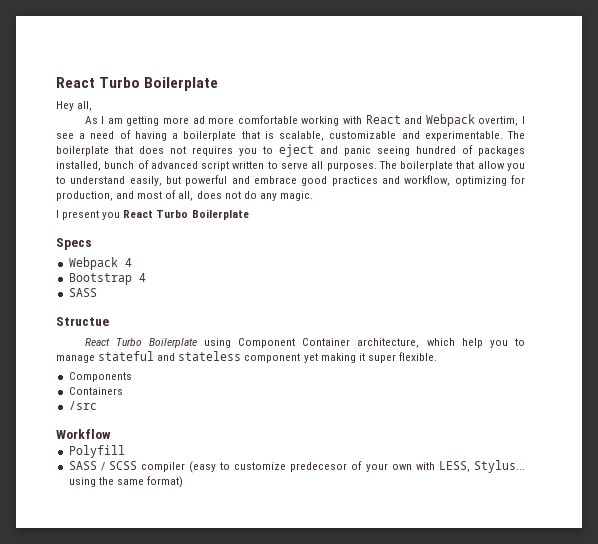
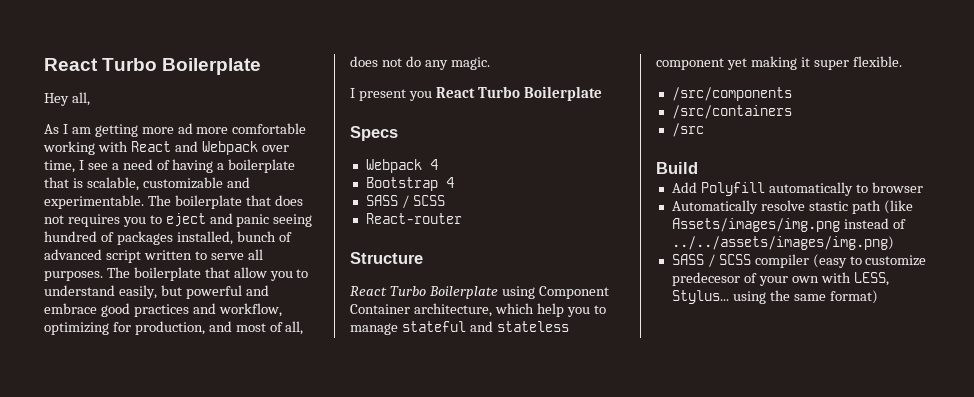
- As I am getting more ad more comfortable working with React and Webpack overtim, I see a need of having a boilerplate that is scalable, customizable and experimentable.
+ As I am getting more ad more comfortable working with React and Webpack over time, I see a need of having a boilerplate that is scalable, customizable and experimentable.
  Bootstrap 4
- SASS
- Structue
+ SASS / SCSS
+ React-router
+ Structure
- Components
- Containers
+ /src/components
+ /src/containers
- Workflow
- Polyfill
+ Build
+ Add Polyfill automatically to browser
+ Automatically resolve stastic path (like Assets/images/img.png instead of ../../assets/images/img.png)

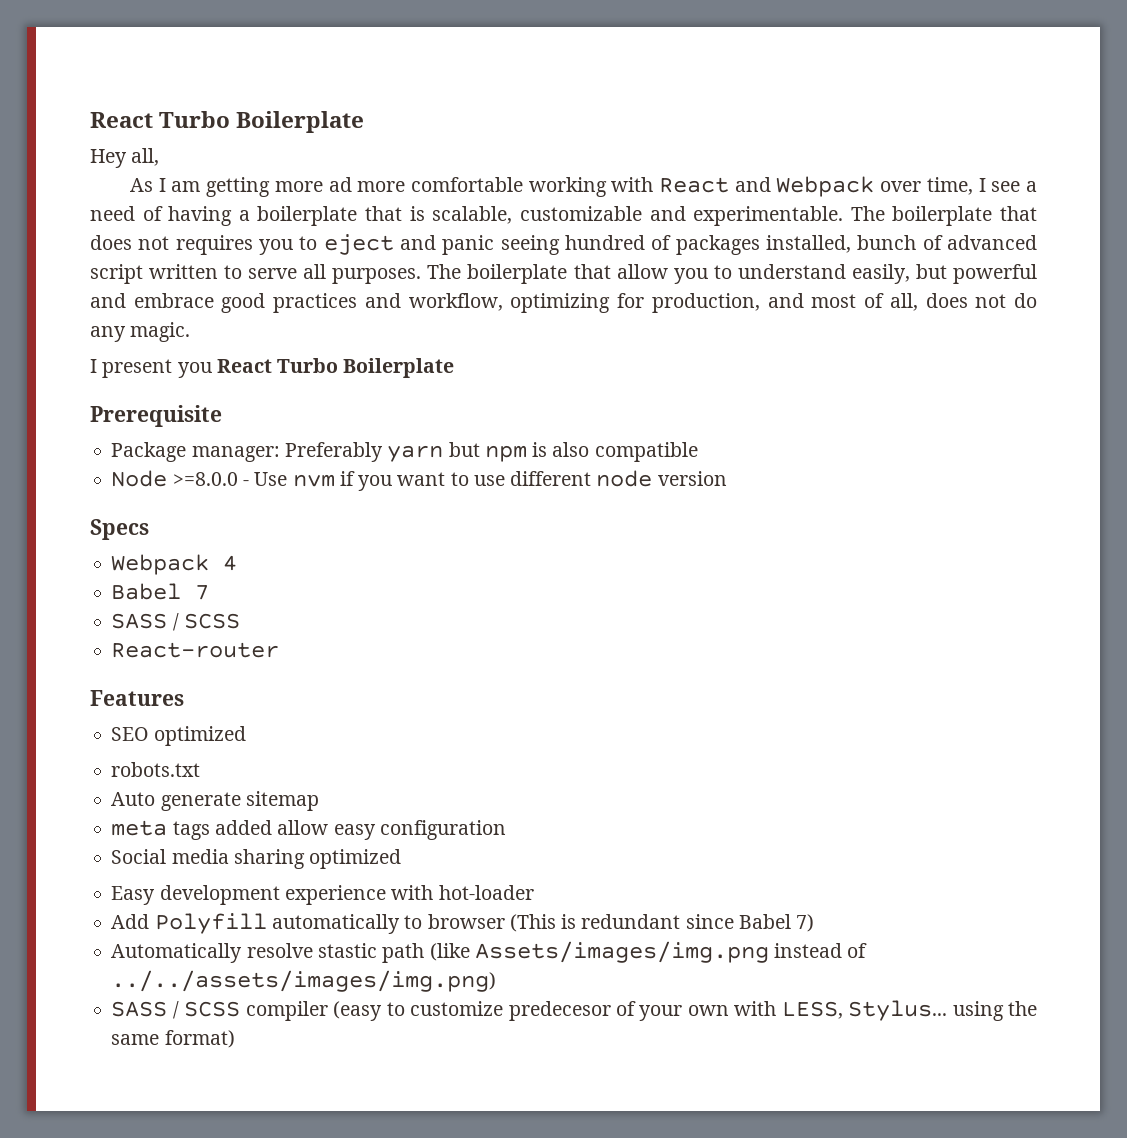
+ Prerequisite
+ Package manager: Preferably yarn but npm is also compatible
+ Node >=8.0.0 - Use nvm if you want to use different node version
- Bootstrap 4
+ Babel 7
- Structure
- React Turbo Boilerplate using Component Container architecture, which help you to manage stateful and stateless component yet making it super flexible.
- /src/components
- /src/containers
- /src
- Build
+ Features
+ SEO optimized
+ robots.txt
+ Auto generate sitemap
+ meta tags added allow easy configuration
+ Social media sharing optimized
+ Easy development experience with hot-loader
- Add Polyfill automatically to browser
+ Add Polyfill automatically to browser (This is redundant since Babel 7)

